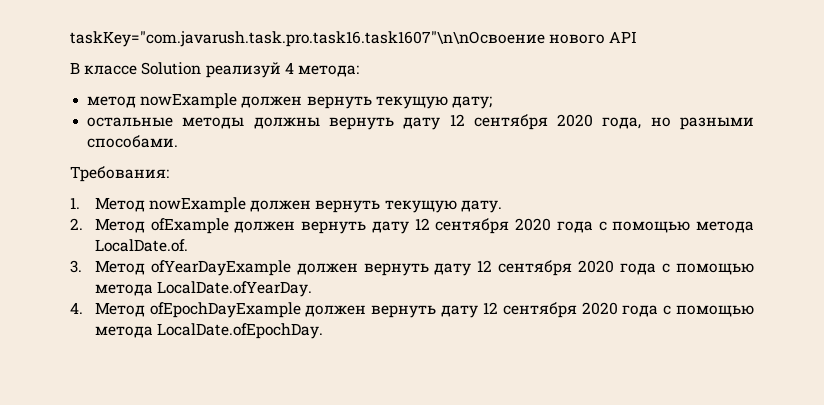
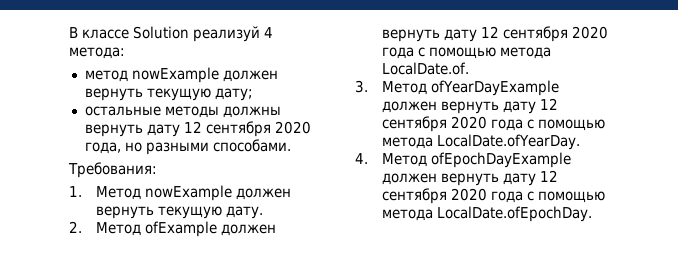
- taskKey="com.javarush.task.pro.task16.task1607"\n\nОсвоение нового API

